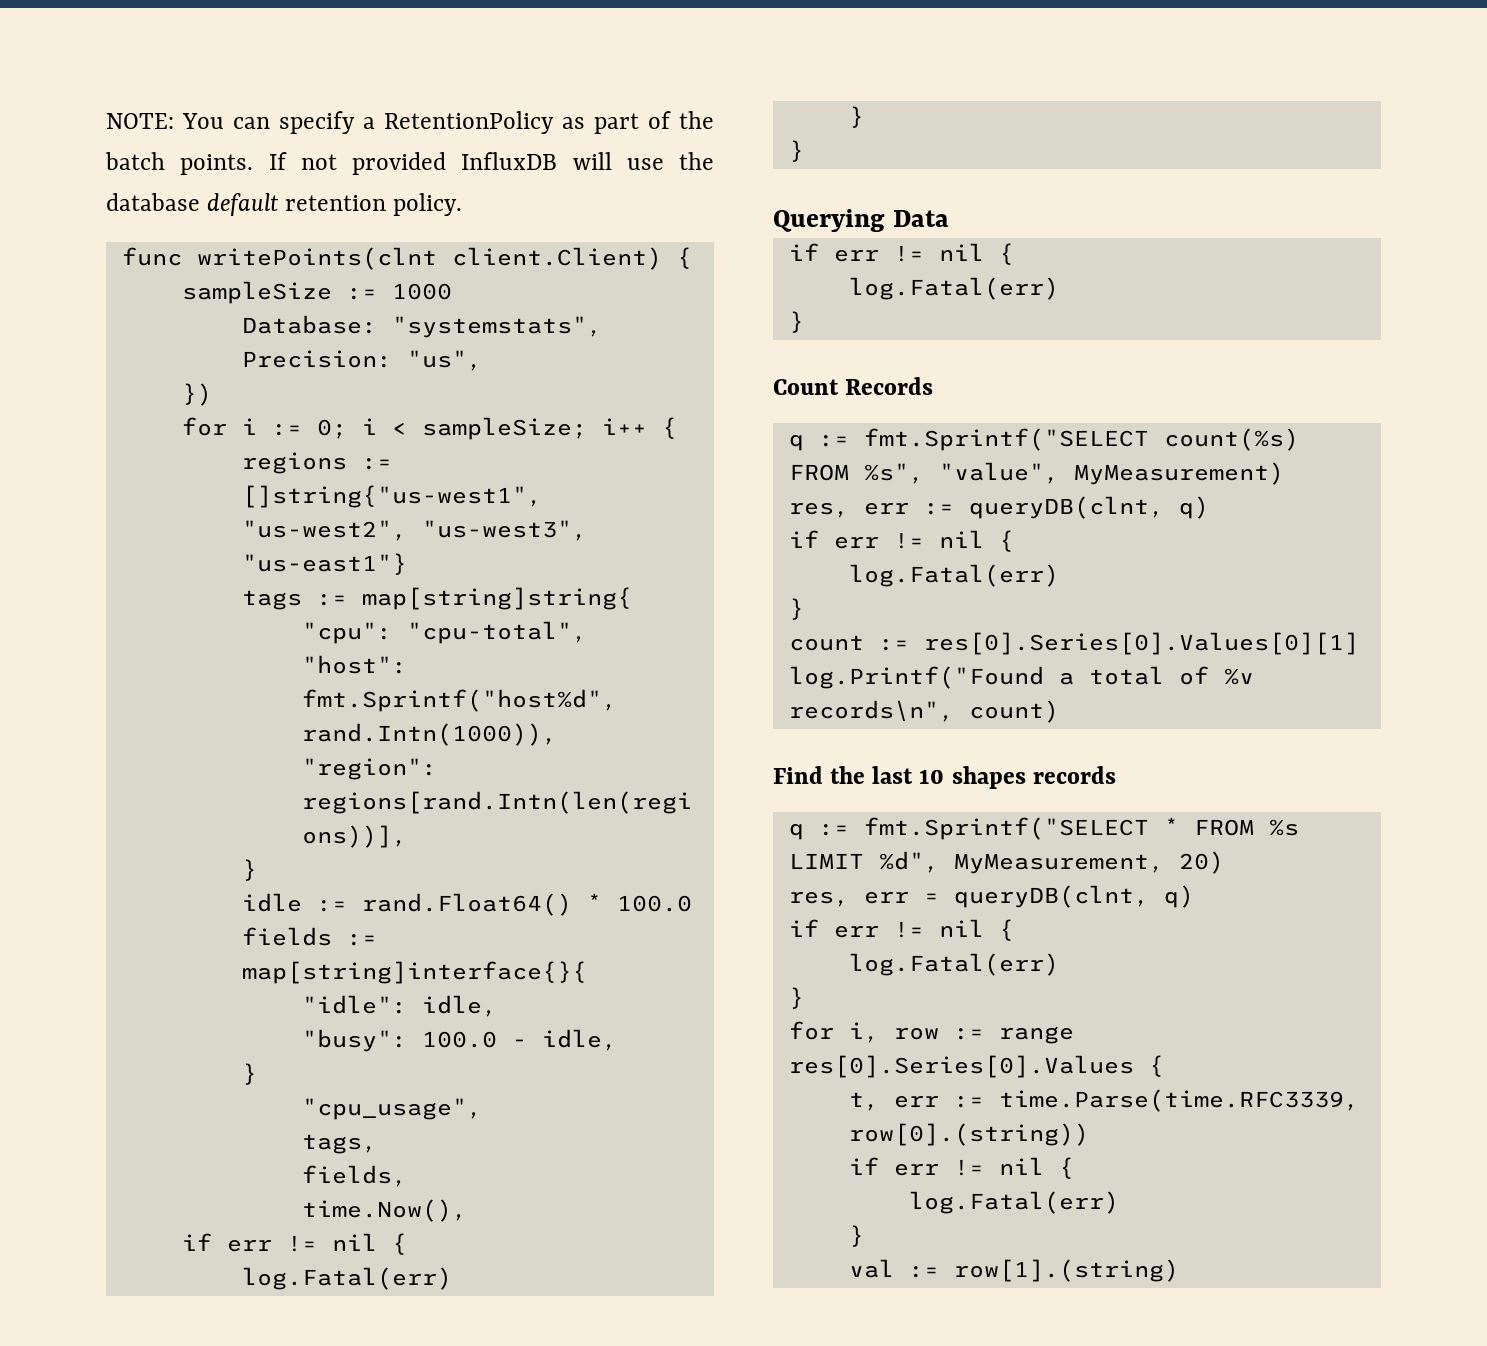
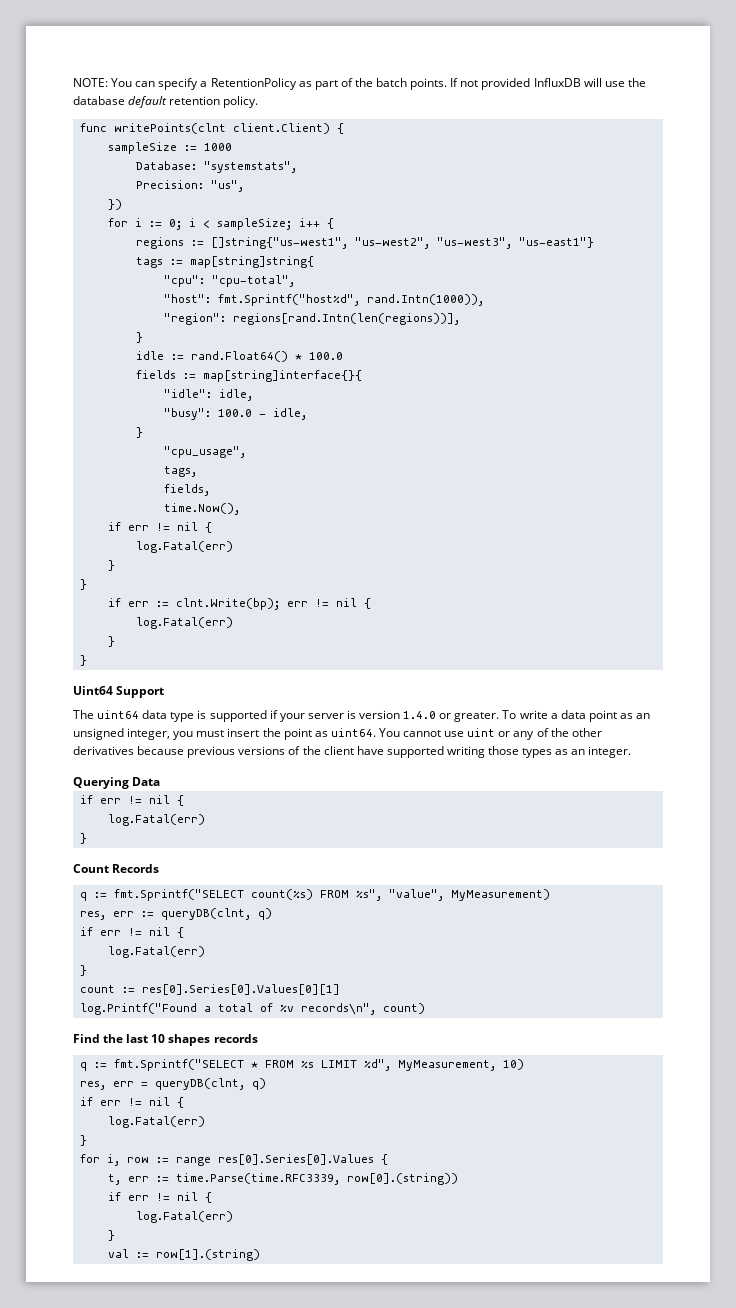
+ if err := clnt.Write(bp); err != nil {
+ log.Fatal(err)
+ }
+ }
+ Uint64 Support
+ The uint64 data type is supported if your server is version 1.4.0 or greater. To write a data point as an unsigned integer, you must insert the point as uint64. You cannot use uint or any of the other derivatives because previous versions of the client have supported writing those types as an integer.
- q := fmt.Sprintf("SELECT * FROM %s LIMIT %d", MyMeasurement, 20)
+ q := fmt.Sprintf("SELECT * FROM %s LIMIT %d", MyMeasurement, 10)

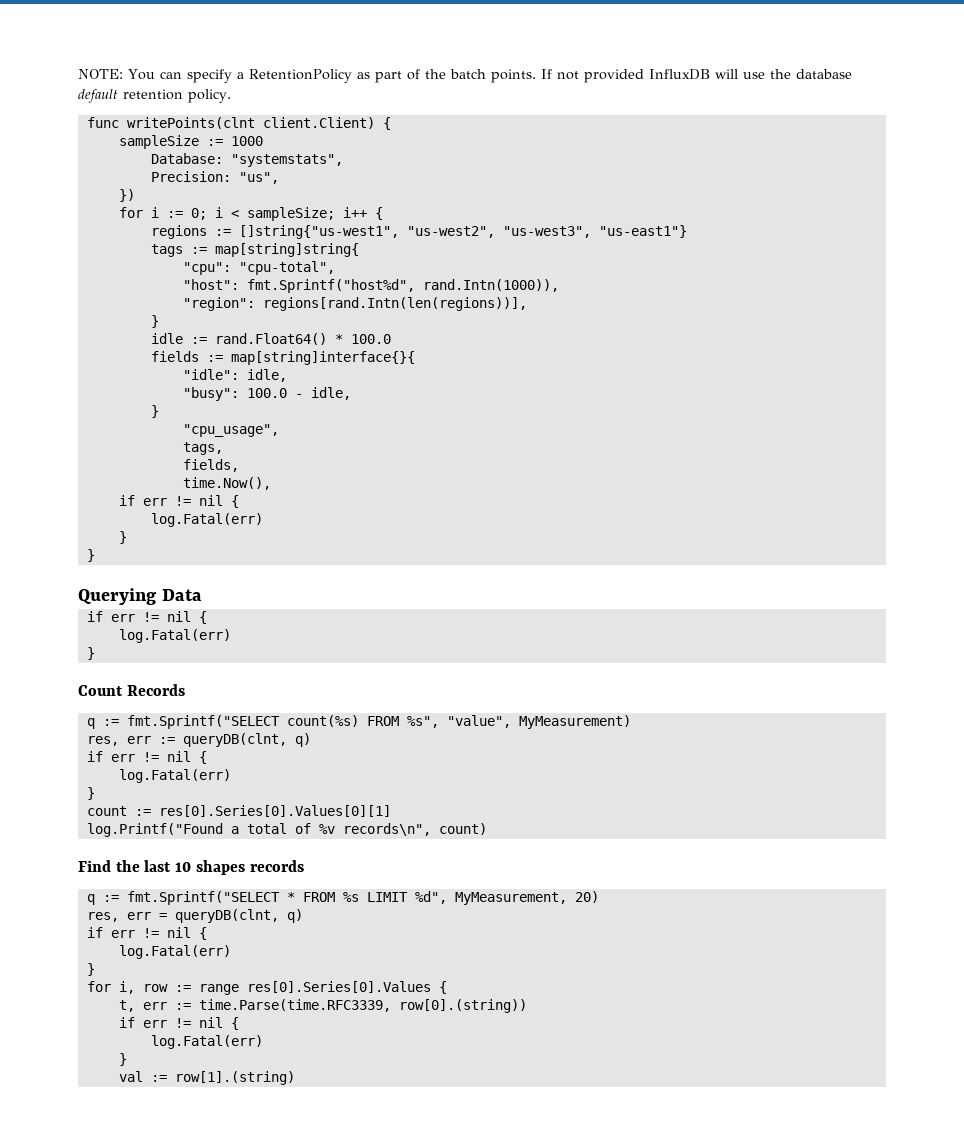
- if err := clnt.Write(bp); err != nil {
- log.Fatal(err)
- }
- }
- Uint64 Support
- The uint64 data type is supported if your server is version 1.4.0 or greater. To write a data point as an unsigned integer, you must insert the point as uint64. You cannot use uint or any of the other derivatives because previous versions of the client have supported writing those types as an integer.
- q := fmt.Sprintf("SELECT * FROM %s LIMIT %d", MyMeasurement, 10)
+ q := fmt.Sprintf("SELECT * FROM %s LIMIT %d", MyMeasurement, 20)

